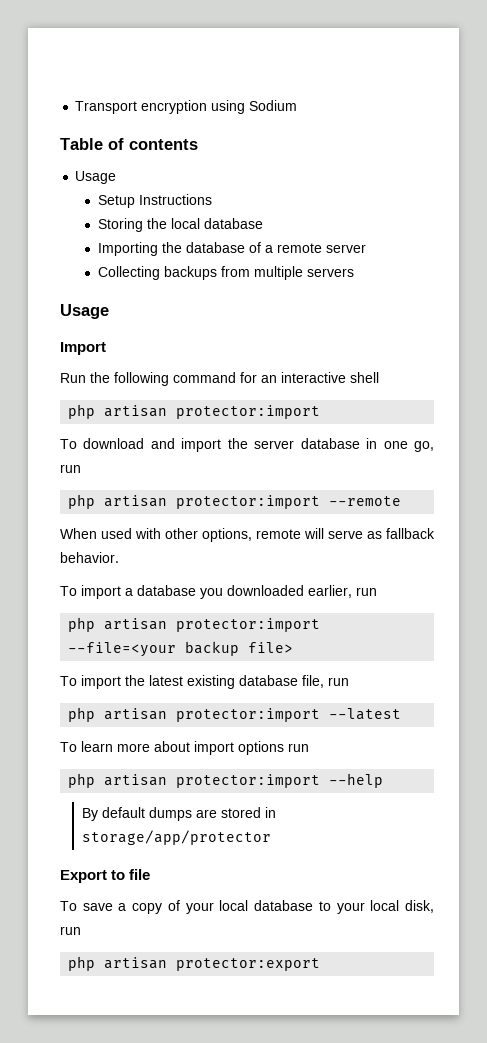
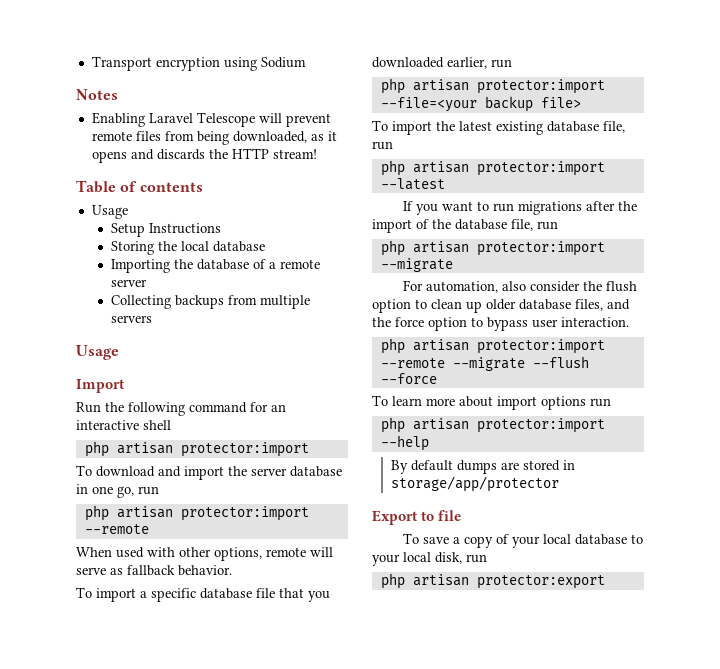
+ Notes
+ Enabling Laravel Telescope will prevent remote files from being downloaded, as it opens and discards the HTTP stream!
- To import a database you downloaded earlier, run
+ To import a specific database file that you downloaded earlier, run
+ If you want to run migrations after the import of the database file, run
+ php artisan protector:import --migrate
+ For automation, also consider the flush option to clean up older database files, and the force option to bypass user interaction.
+ php artisan protector:import --remote --migrate --flush --force

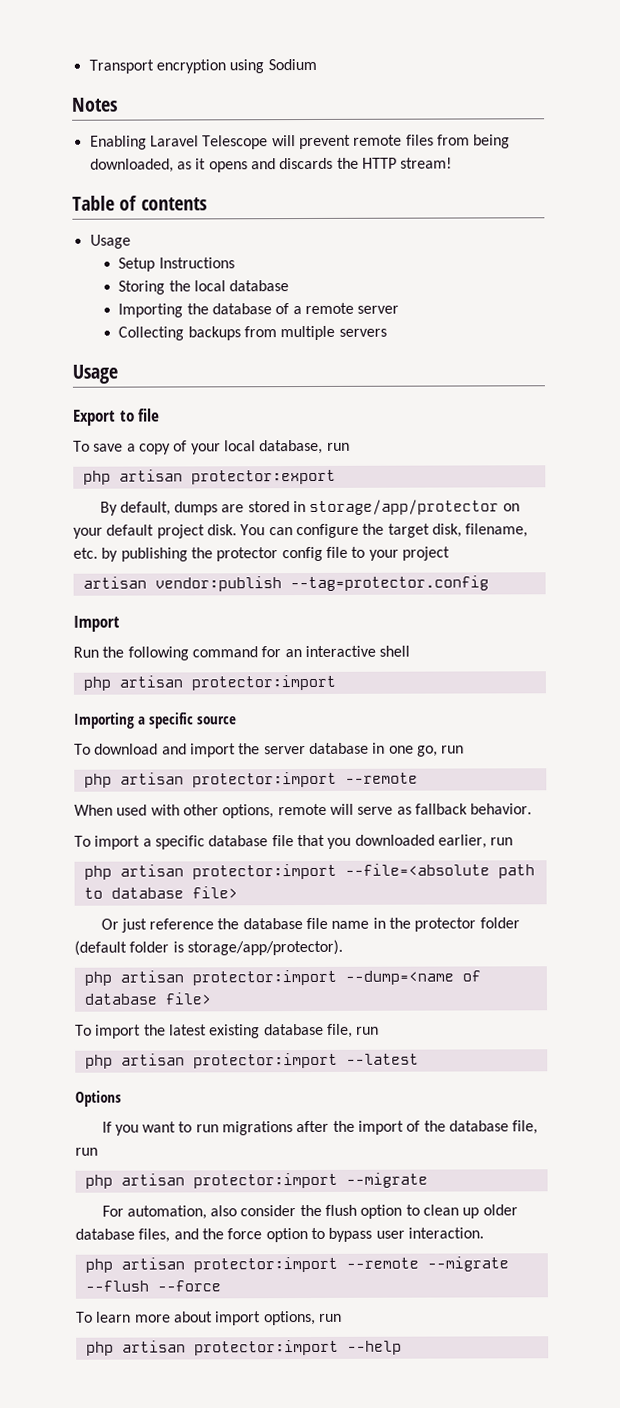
+ Export to file
+ To save a copy of your local database, run
+ php artisan protector:export
+ By default, dumps are stored in storage/app/protector on your default project disk. You can configure the target disk, filename, etc. by publishing the protector config file to your project
+ artisan vendor:publish --tag=protector.config
+ Importing a specific source
- php artisan protector:import --file=<your backup file>
+ php artisan protector:import --file=<absolute path to database file>
+ Or just reference the database file name in the protector folder (default folder is storage/app/protector).
+ php artisan protector:import --dump=<name of database file>
+ Options
- To learn more about import options run
+ To learn more about import options, run
- By default dumps are stored in storage/app/protector
- Export to file
- To save a copy of your local database to your local disk, run
- php artisan protector:export

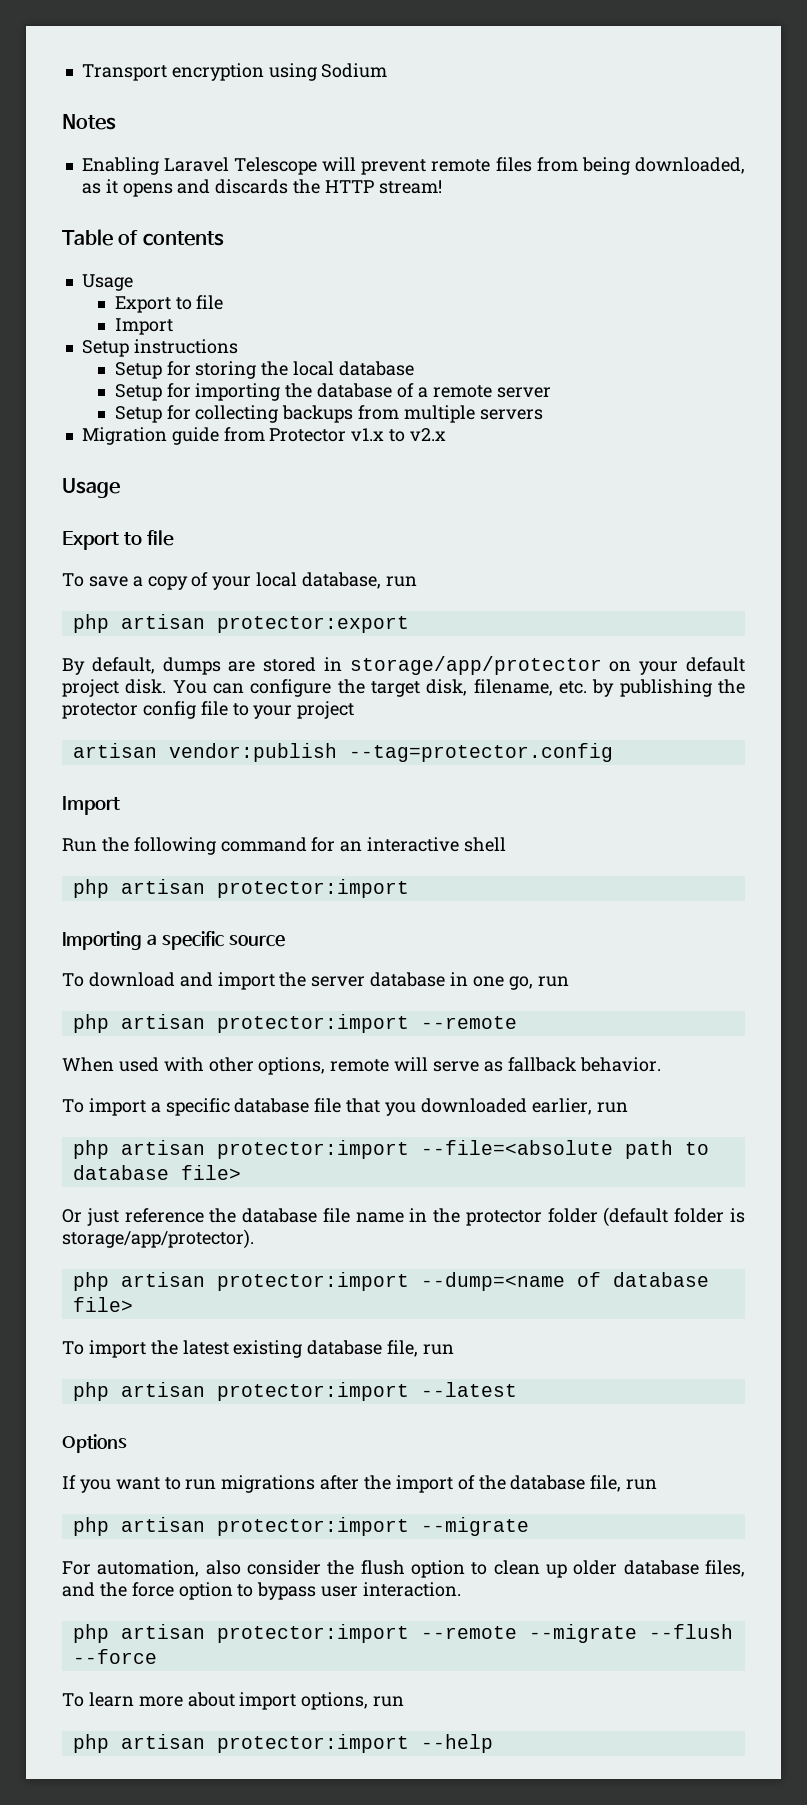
  Table of contents
  Usage
- Setup Instructions
- Storing the local database
+ Export to file
+ Import
+ Setup instructions
+ Setup for storing the local database
- Importing the database of a remote server
+ Setup for importing the database of a remote server
- Collecting backups from multiple servers
+ Setup for collecting backups from multiple servers
+ Migration guide from Protector v1.x to v2.x

